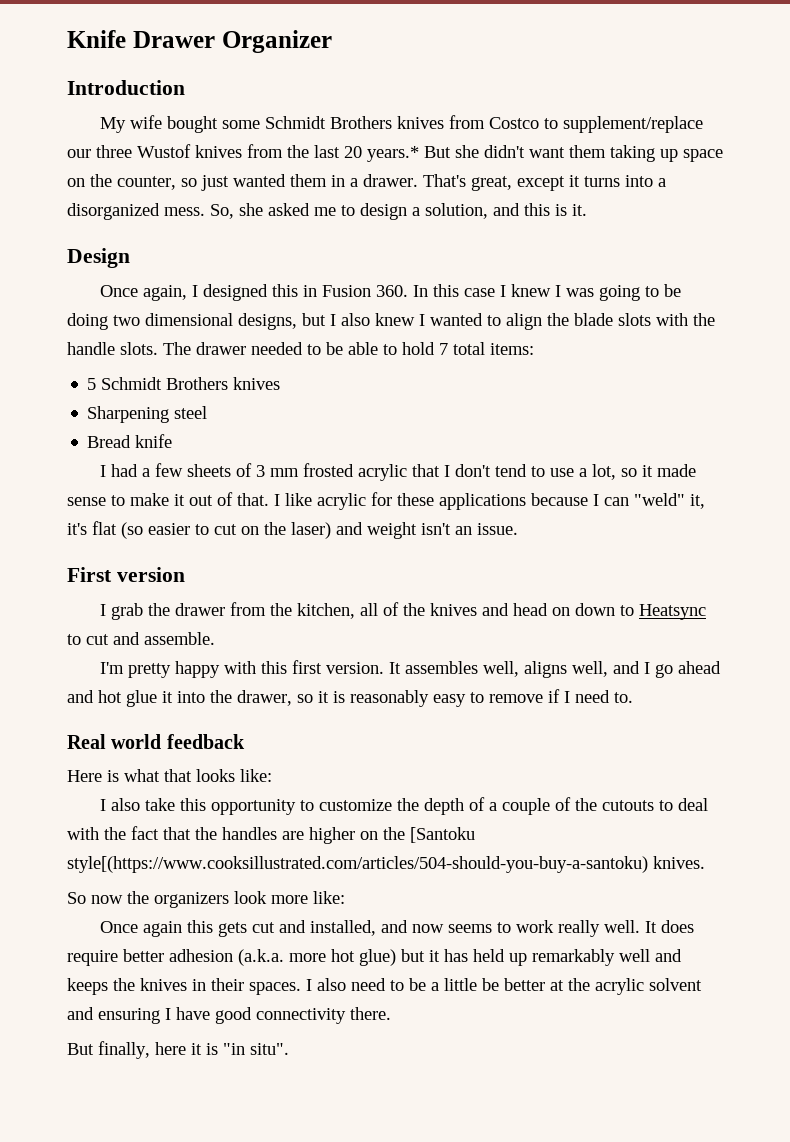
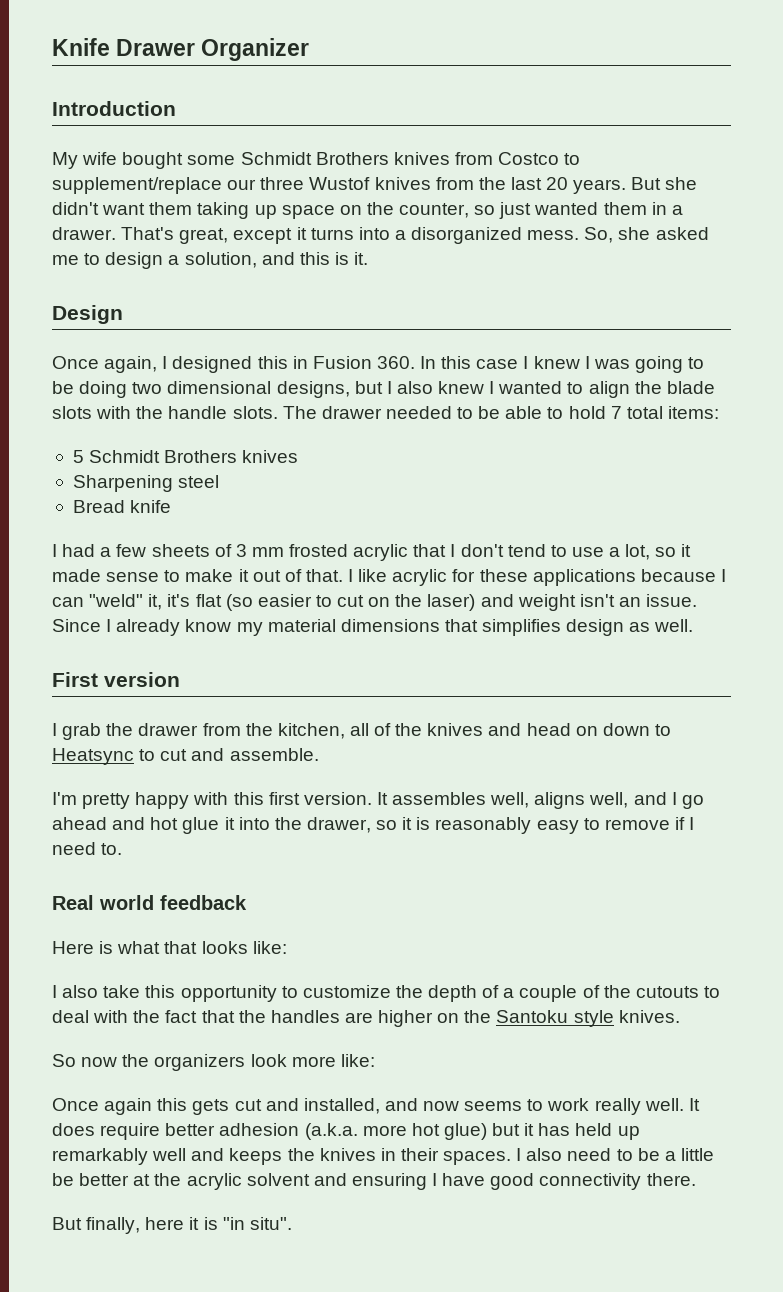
- My wife bought some Schmidt Brothers knives from Costco to supplement/replace our three Wustof knives from the last 20 years.* But she didn't want them taking up space on the counter, so just wanted them in a drawer.
+ My wife bought some Schmidt Brothers knives from Costco to supplement/replace our three Wustof knives from the last 20 years. But she didn't want them taking up space on the counter, so just wanted them in a drawer.
+ Since I already know my material dimensions that simplifies design as well.
- I also take this opportunity to customize the depth of a couple of the cutouts to deal with the fact that the handles are higher on the [Santoku style[(https://www.cooksillustrated.com/articles/504-should-you-buy-a-santoku) knives.
+ I also take this opportunity to customize the depth of a couple of the cutouts to deal with the fact that the handles are higher on the Santoku style knives.

